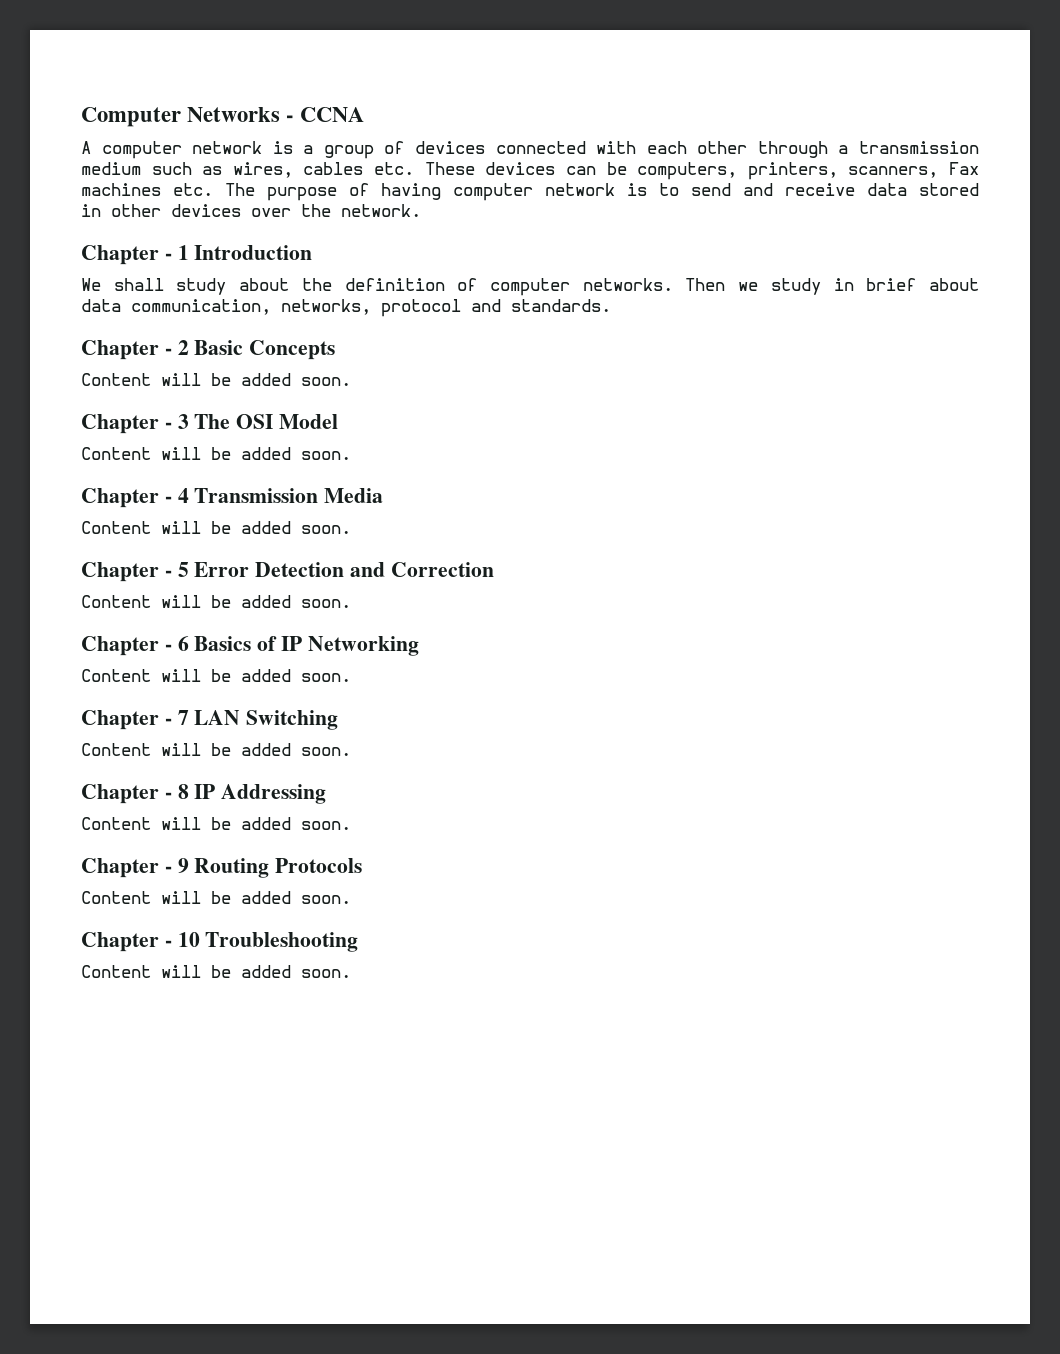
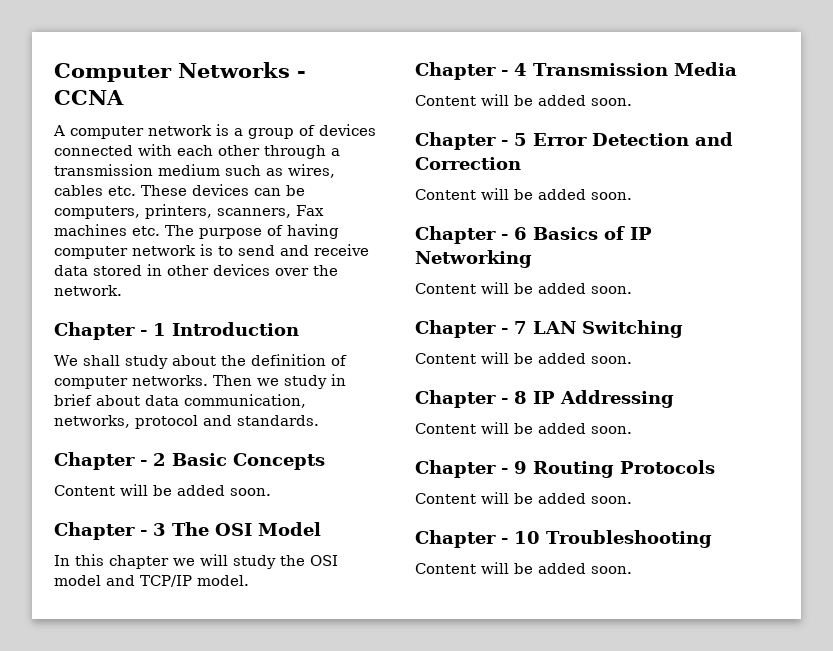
  Chapter - 3 The OSI Model
- Content will be added soon.
+ In this chapter we will study the OSI model and TCP/IP model.

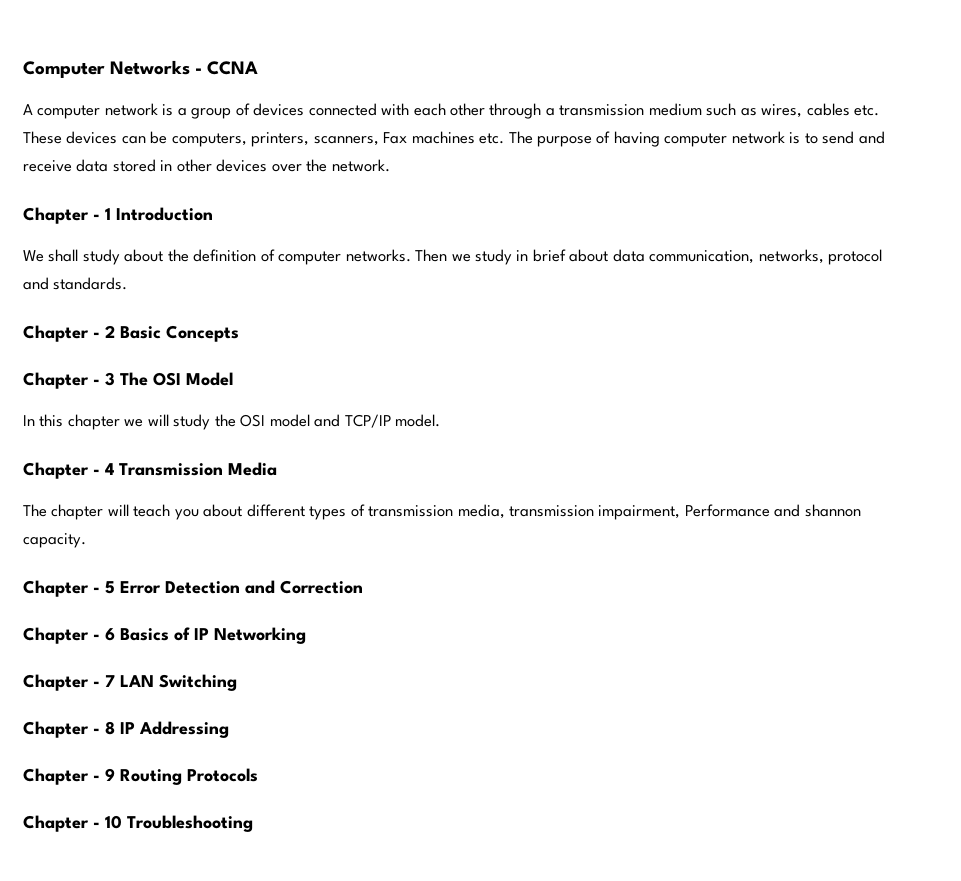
  Chapter - 2 Basic Concepts
- Content will be added soon.
  Chapter - 4 Transmission Media
- Content will be added soon.
+ The chapter will teach you about different types of transmission media, transmission impairment, Performance and shannon capacity.
  Chapter - 5 Error Detection and Correction
- Content will be added soon.
  Chapter - 6 Basics of IP Networking
- Content will be added soon.
  Chapter - 7 LAN Switching
- Content will be added soon.
  Chapter - 8 IP Addressing
- Content will be added soon.
  Chapter - 9 Routing Protocols
- Content will be added soon.
  Chapter - 10 Troubleshooting
- Content will be added soon.

